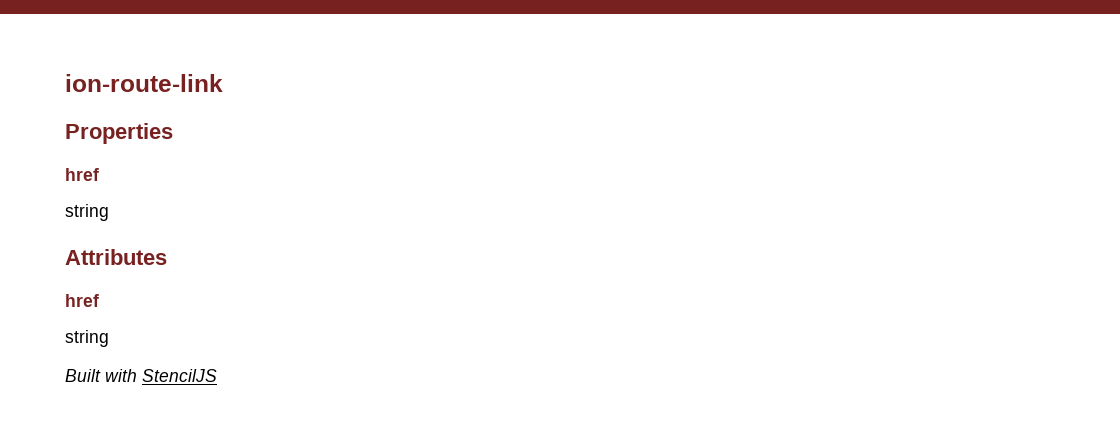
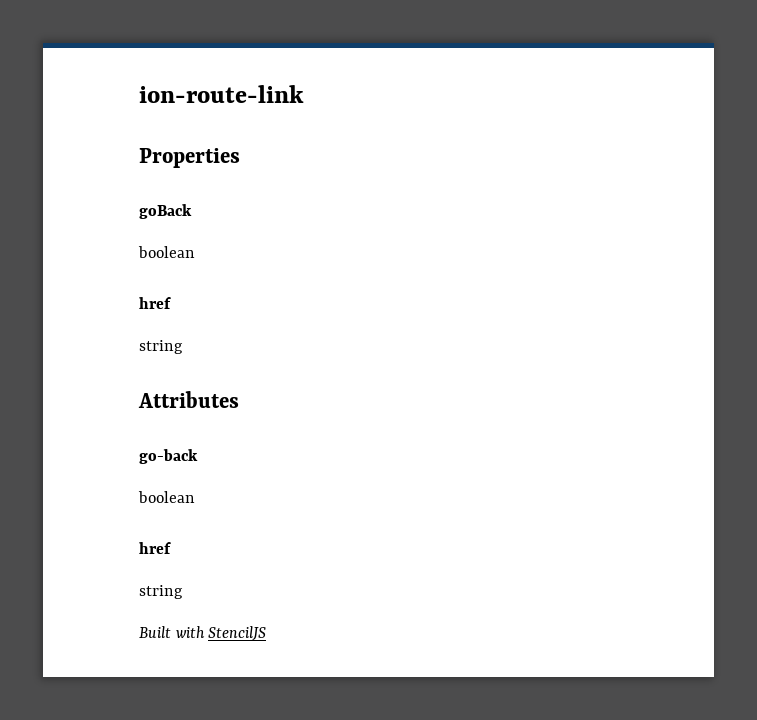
+ goBack
+ boolean
+ go-back
+ boolean

